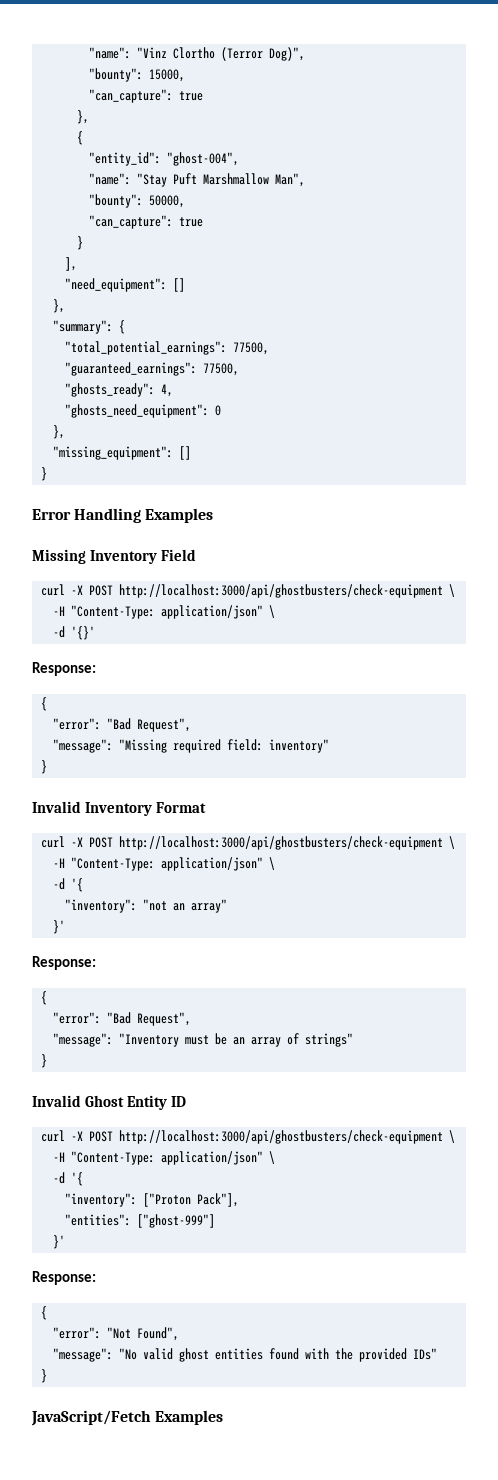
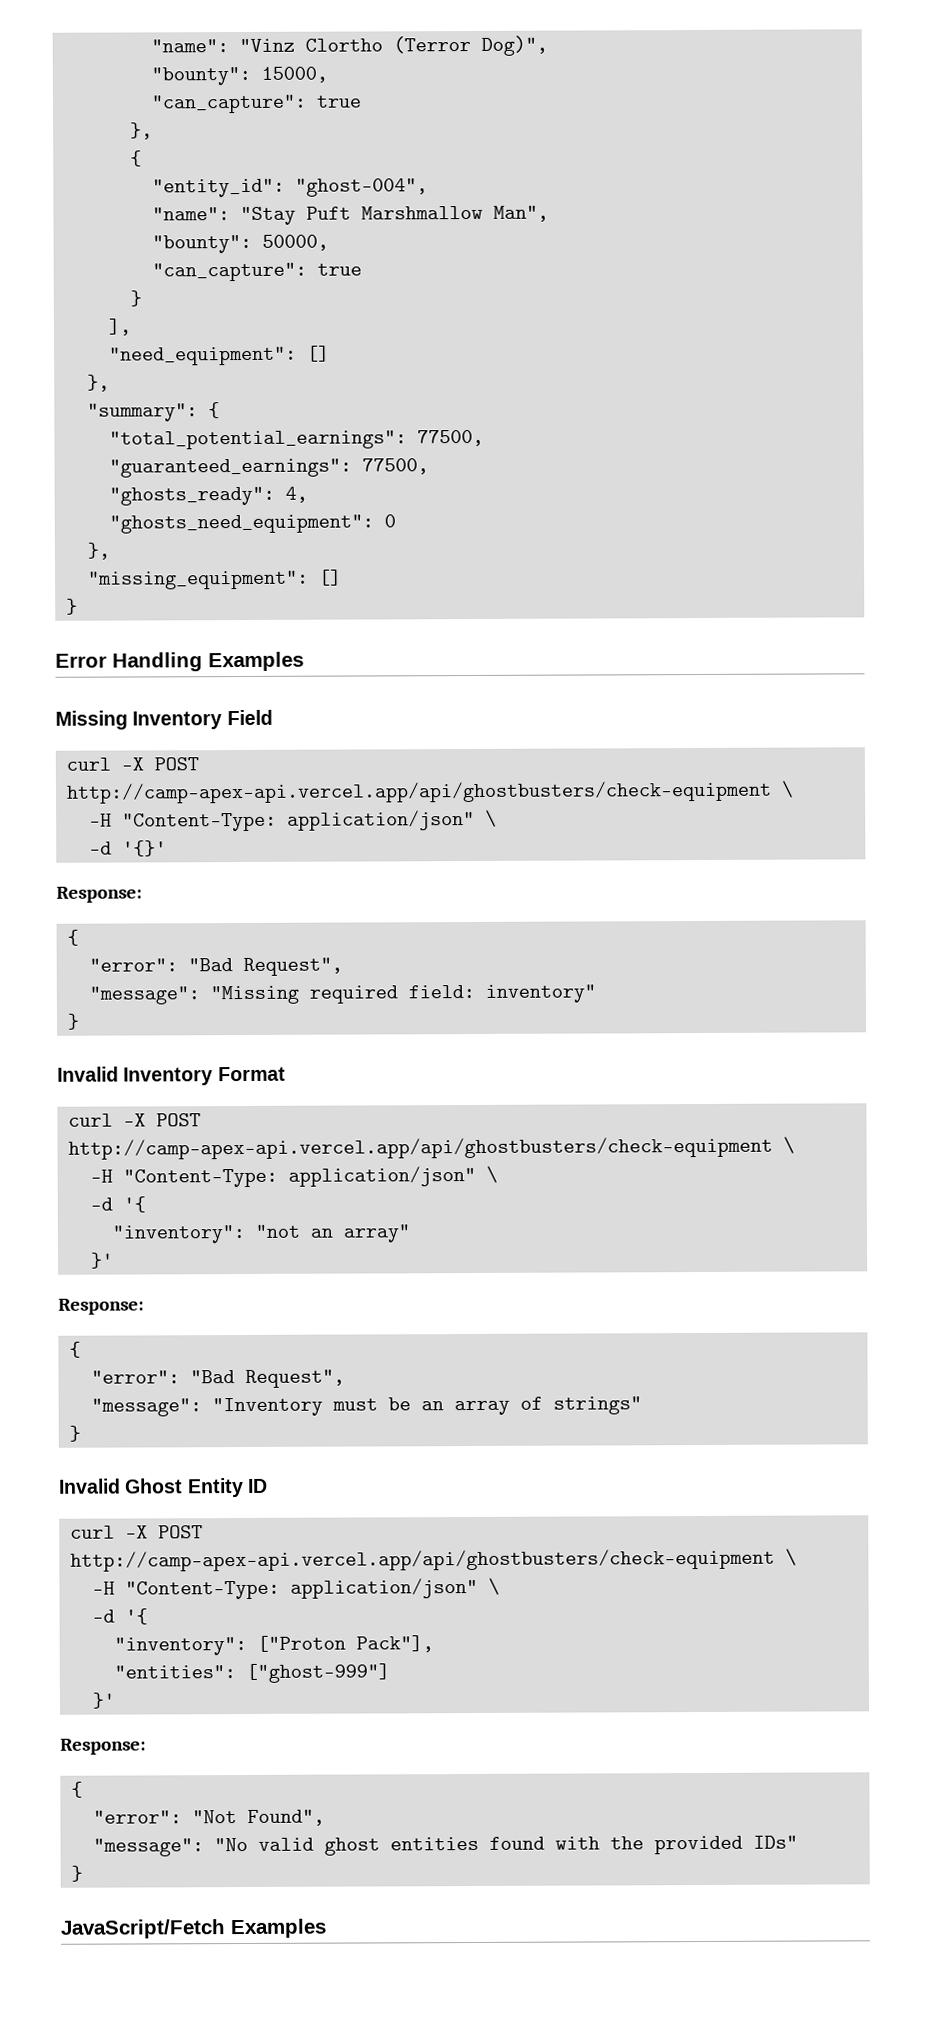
  Missing Inventory Field
- curl -X POST http://localhost:3000/api/ghostbusters/check-equipment \
+ curl -X POST http://camp-apex-api.vercel.app/api/ghostbusters/check-equipment \
  Invalid Inventory Format
- curl -X POST http://localhost:3000/api/ghostbusters/check-equipment \
+ curl -X POST http://camp-apex-api.vercel.app/api/ghostbusters/check-equipment \
  Invalid Ghost Entity ID
- curl -X POST http://localhost:3000/api/ghostbusters/check-equipment \
+ curl -X POST http://camp-apex-api.vercel.app/api/ghostbusters/check-equipment \

